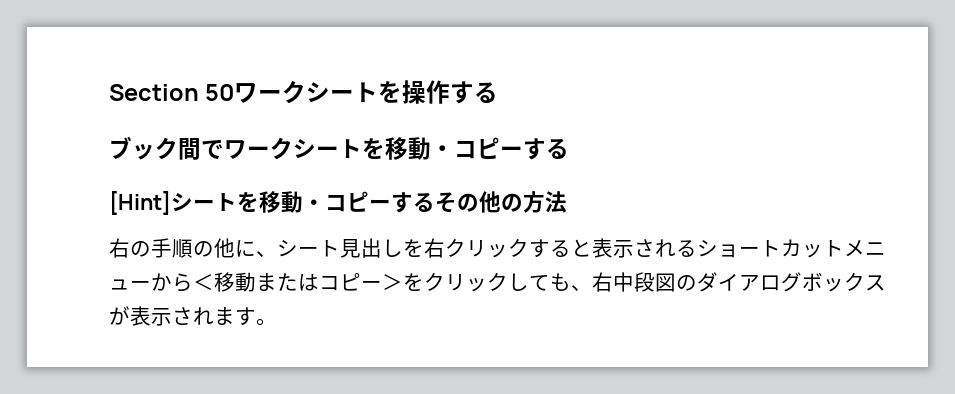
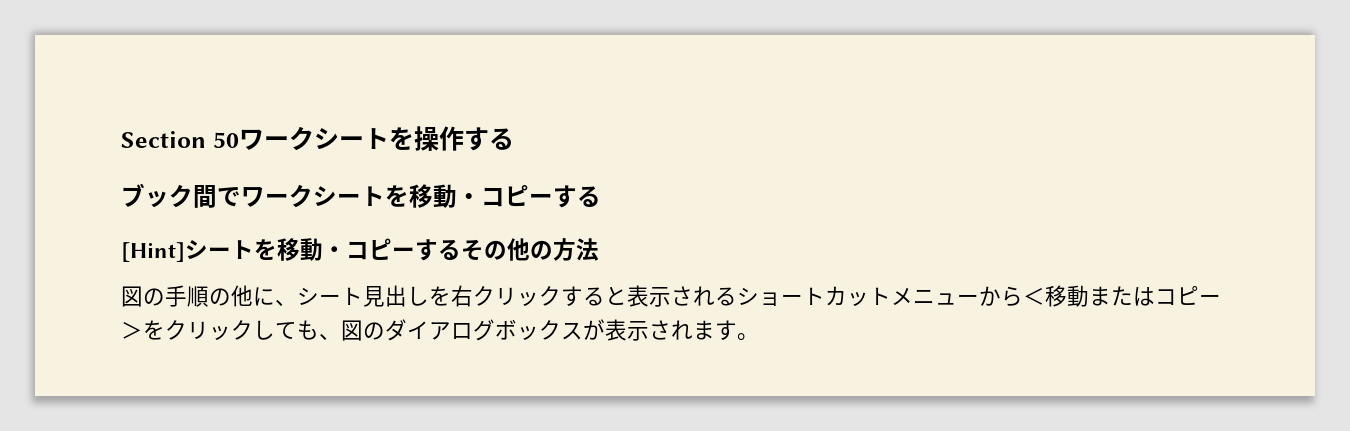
- 右の手順の他に、シート見出しを右クリックすると表示されるショートカットメニューから＜移動またはコピー＞をクリックしても、右中段図のダイアログボックスが表示されます。
+ 図の手順の他に、シート見出しを右クリックすると表示されるショートカットメニューから＜移動またはコピー＞をクリックしても、図のダイアログボックスが表示されます。

